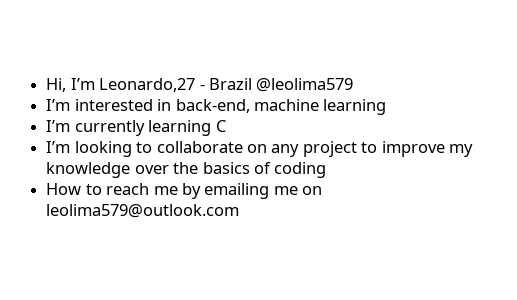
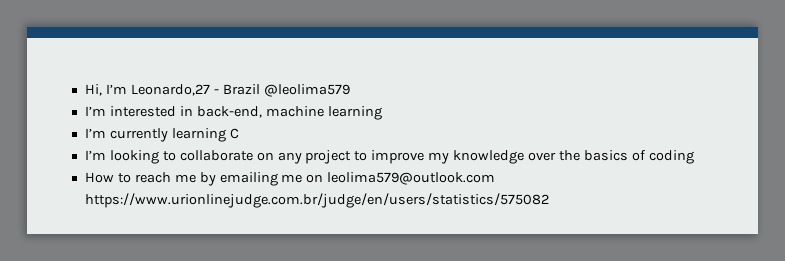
- How to reach me by emailing me on leolima579@outlook.com
+ How to reach me by emailing me on leolima579@outlook.com https://www.urionlinejudge.com.br/judge/en/users/statistics/575082

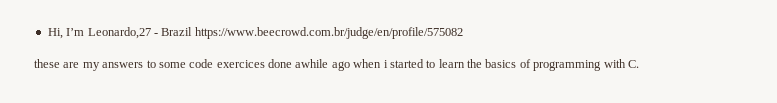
- Hi, I’m Leonardo,27 - Brazil @leolima579
- I’m interested in back-end, machine learning
- I’m currently learning C
- I’m looking to collaborate on any project to improve my knowledge over the basics of coding
- How to reach me by emailing me on leolima579@outlook.com https://www.urionlinejudge.com.br/judge/en/users/statistics/575082
+ Hi, I’m Leonardo,27 - Brazil https://www.beecrowd.com.br/judge/en/profile/575082
+ these are my answers to some code exercices done awhile ago when i started to learn the basics of programming with C.

